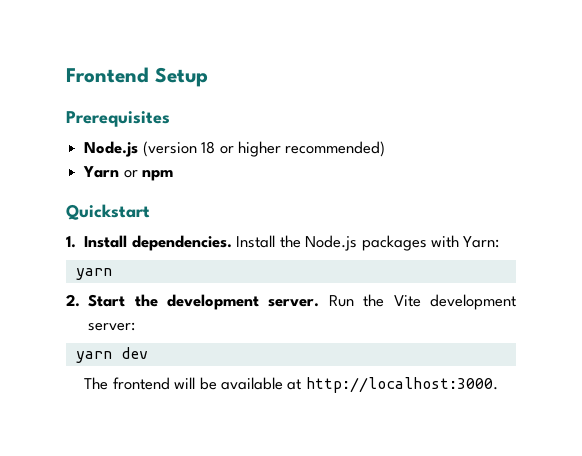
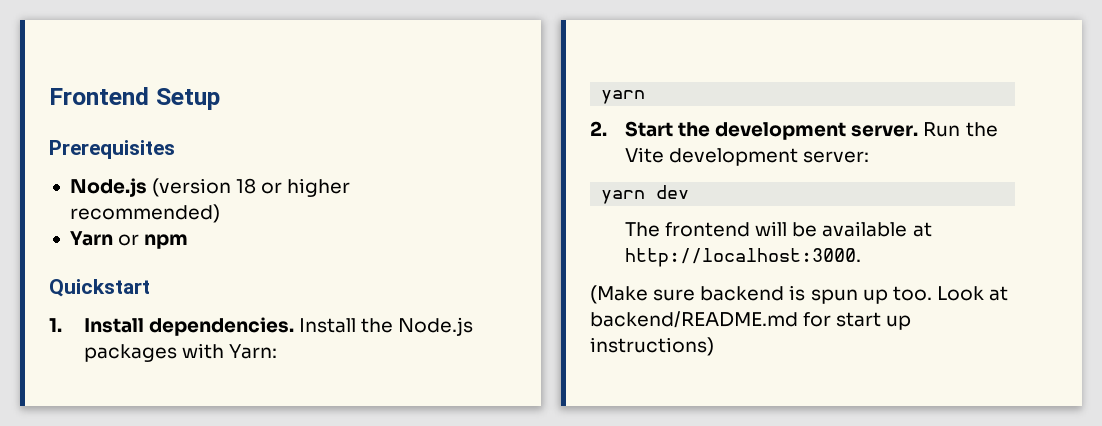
+ (Make sure backend is spun up too. Look at backend/README.md for start up instructions)

